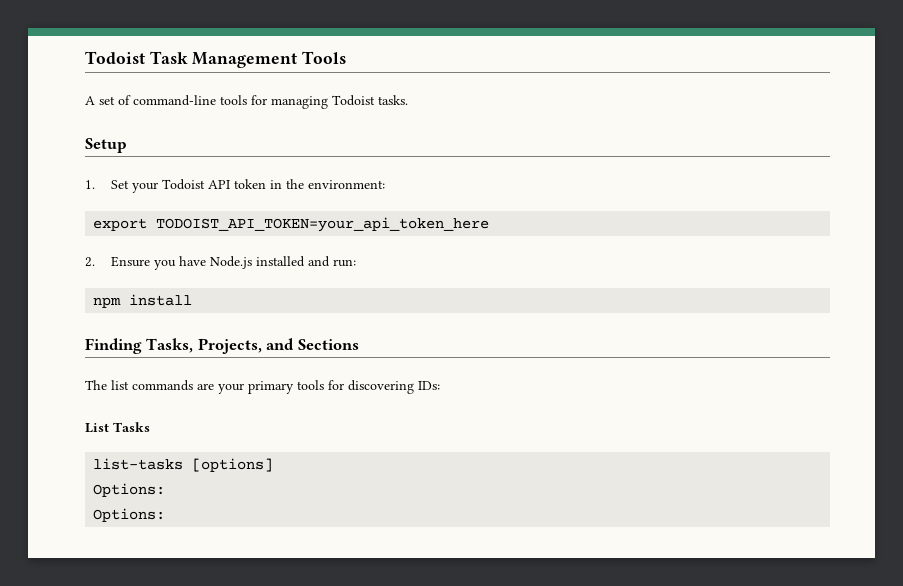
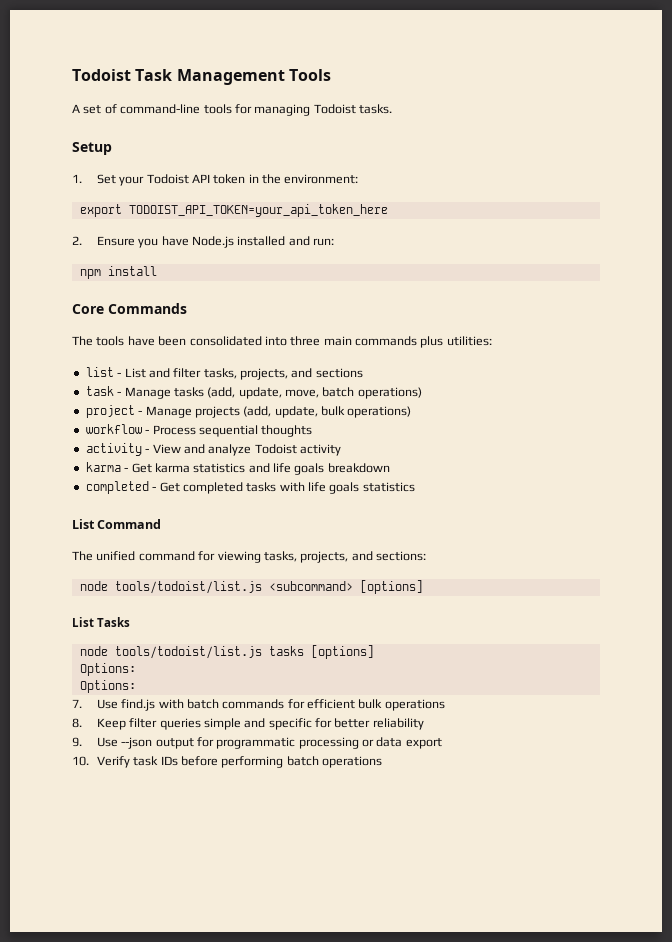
- Finding Tasks, Projects, and Sections
- The list commands are your primary tools for discovering IDs:
+ Core Commands
+ The tools have been consolidated into three main commands plus utilities:
+ list - List and filter tasks, projects, and sections
+ task - Manage tasks (add, update, move, batch operations)
+ project - Manage projects (add, update, bulk operations)
+ workflow - Process sequential thoughts
+ activity - View and analyze Todoist activity
+ karma - Get karma statistics and life goals breakdown
+ completed - Get completed tasks with life goals statistics
+ List Command
+ The unified command for viewing tasks, projects, and sections:
+ node tools/todoist/list.js <subcommand> [options]
- list-tasks [options]
+ node tools/todoist/list.js tasks [options]
+ 7. Use find.js with batch commands for efficient bulk operations
+ 8. Keep filter queries simple and specific for better reliability
+ 9. Use --json output for programmatic processing or data export
+ 10. Verify task IDs before performing batch operations

